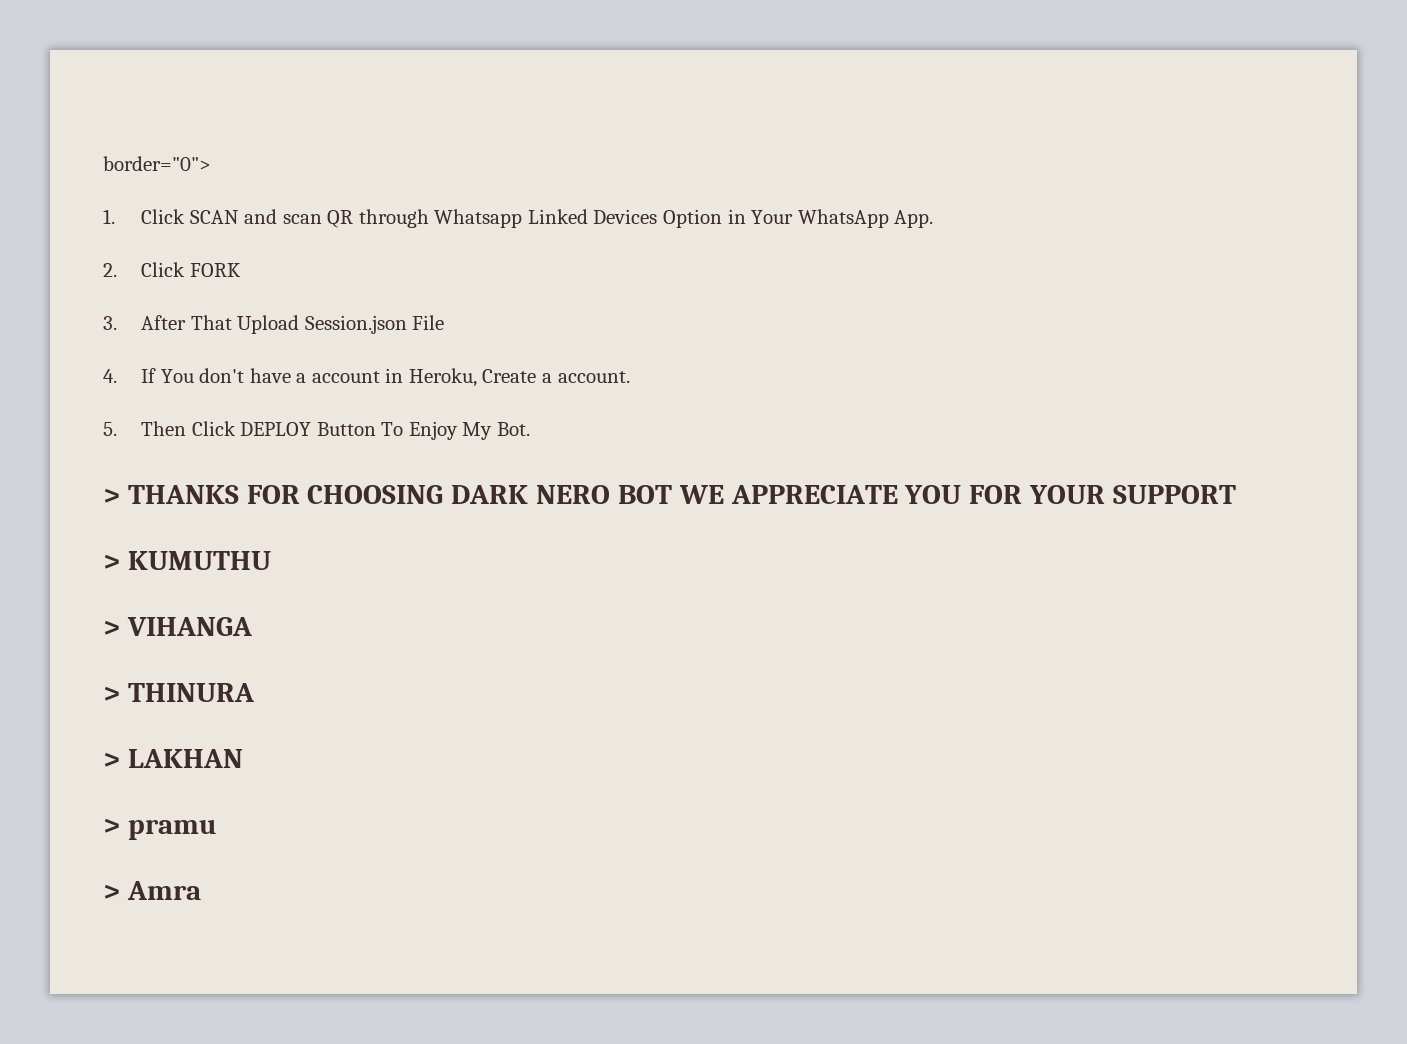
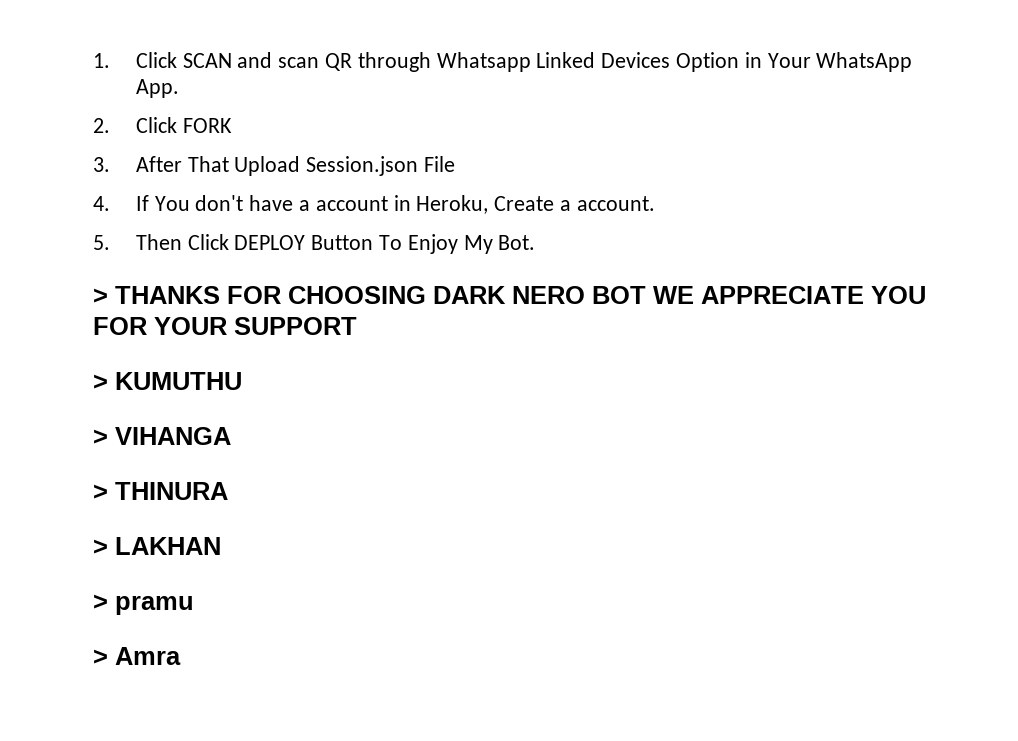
- border="0">

